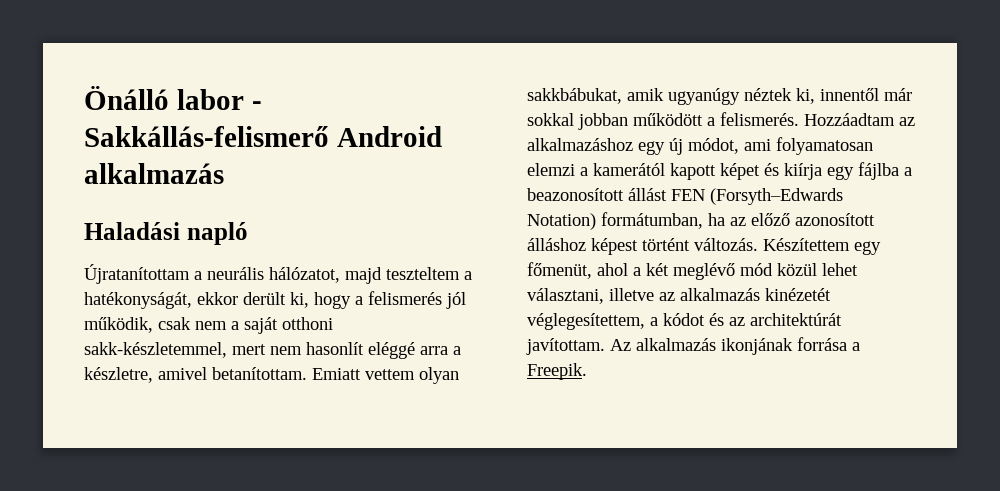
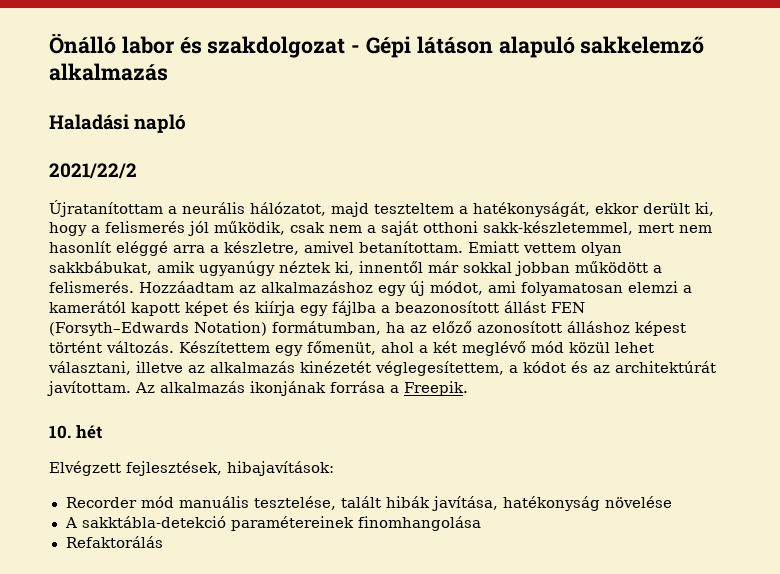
- Önálló labor - Sakkállás-felismerő Android alkalmazás
+ Önálló labor és szakdolgozat - Gépi látáson alapuló sakkelemző alkalmazás
+ 2021/22/2
+ 10. hét
+ Elvégzett fejlesztések, hibajavítások:
+ Recorder mód manuális tesztelése, talált hibák javítása, hatékonyság növelése
+ A sakktábla-detekció paramétereinek finomhangolása
+ Refaktorálás

